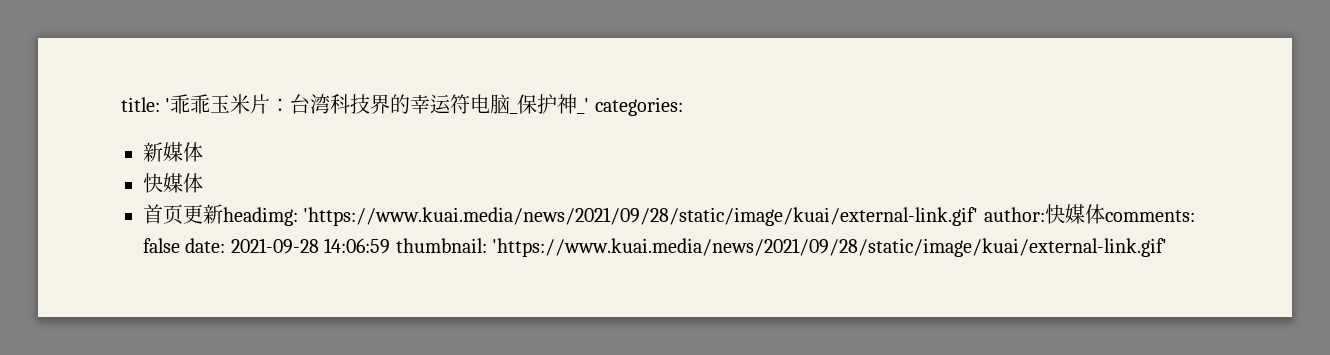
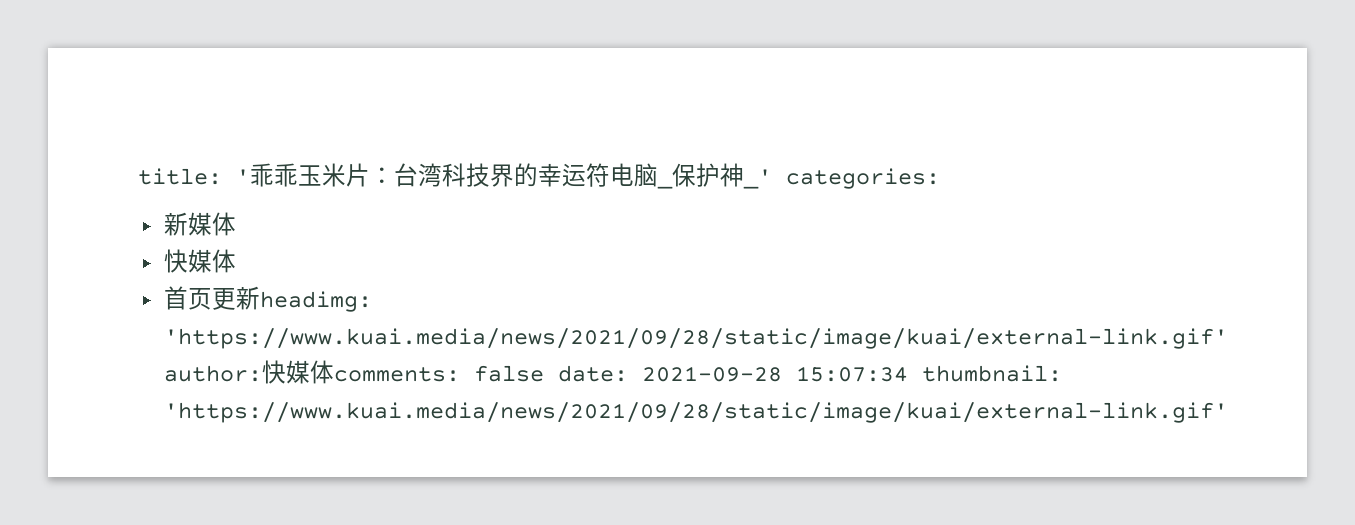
- 首页更新headimg: 'https://www.kuai.media/news/2021/09/28/static/image/kuai/external-link.gif' author:快媒体comments: false date: 2021-09-28 14:06:59 thumbnail: 'https://www.kuai.media/news/2021/09/28/static/image/kuai/external-link.gif'
+ 首页更新headimg: 'https://www.kuai.media/news/2021/09/28/static/image/kuai/external-link.gif' author:快媒体comments: false date: 2021-09-28 15:07:34 thumbnail: 'https://www.kuai.media/news/2021/09/28/static/image/kuai/external-link.gif'

